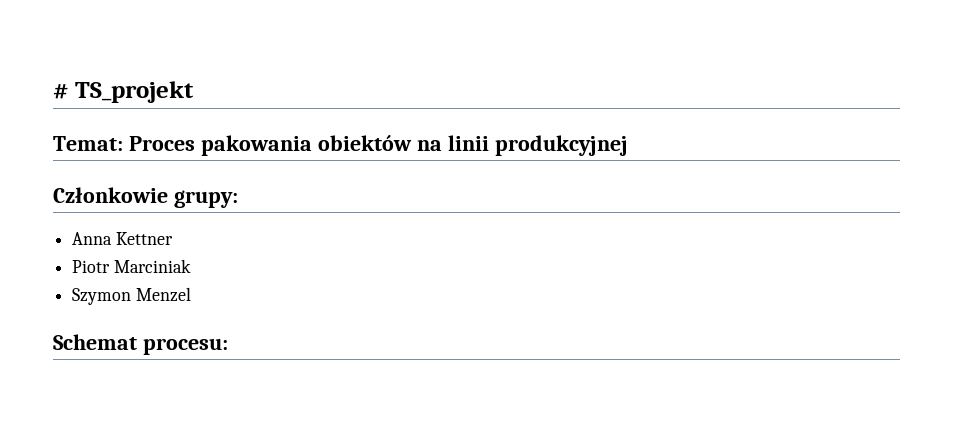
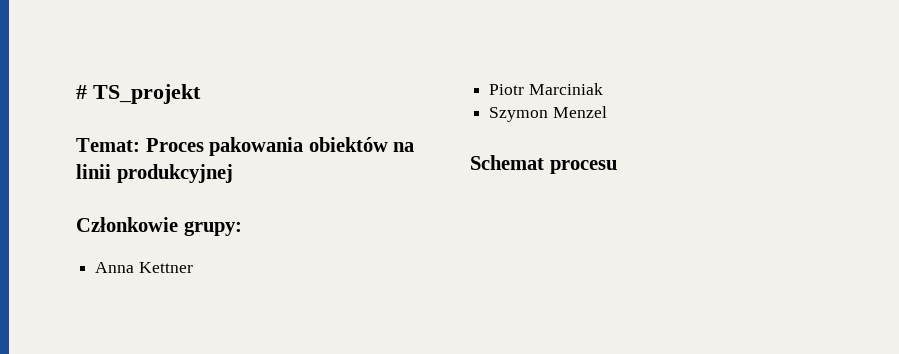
- Schemat procesu:
+ Schemat procesu

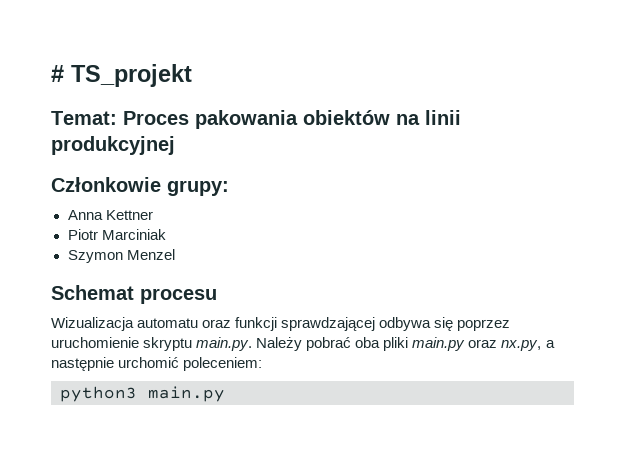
+ Wizualizacja automatu oraz funkcji sprawdzającej odbywa się poprzez uruchomienie skryptu main.py. Należy pobrać oba pliki main.py oraz nx.py, a następnie urchomić poleceniem:
+ python3 main.py

